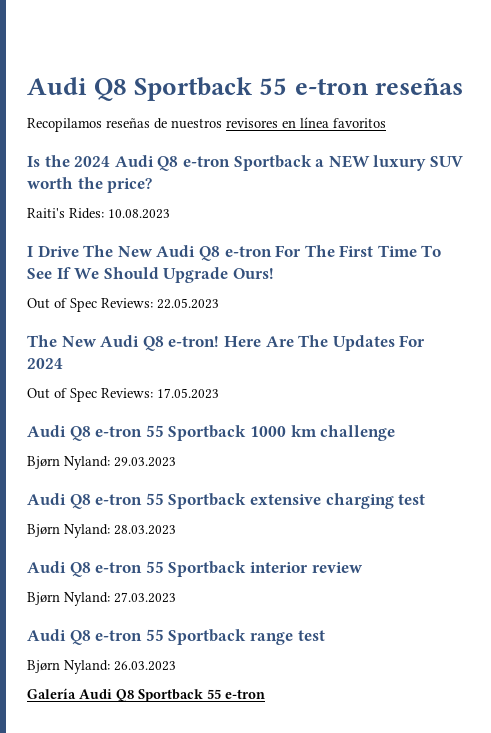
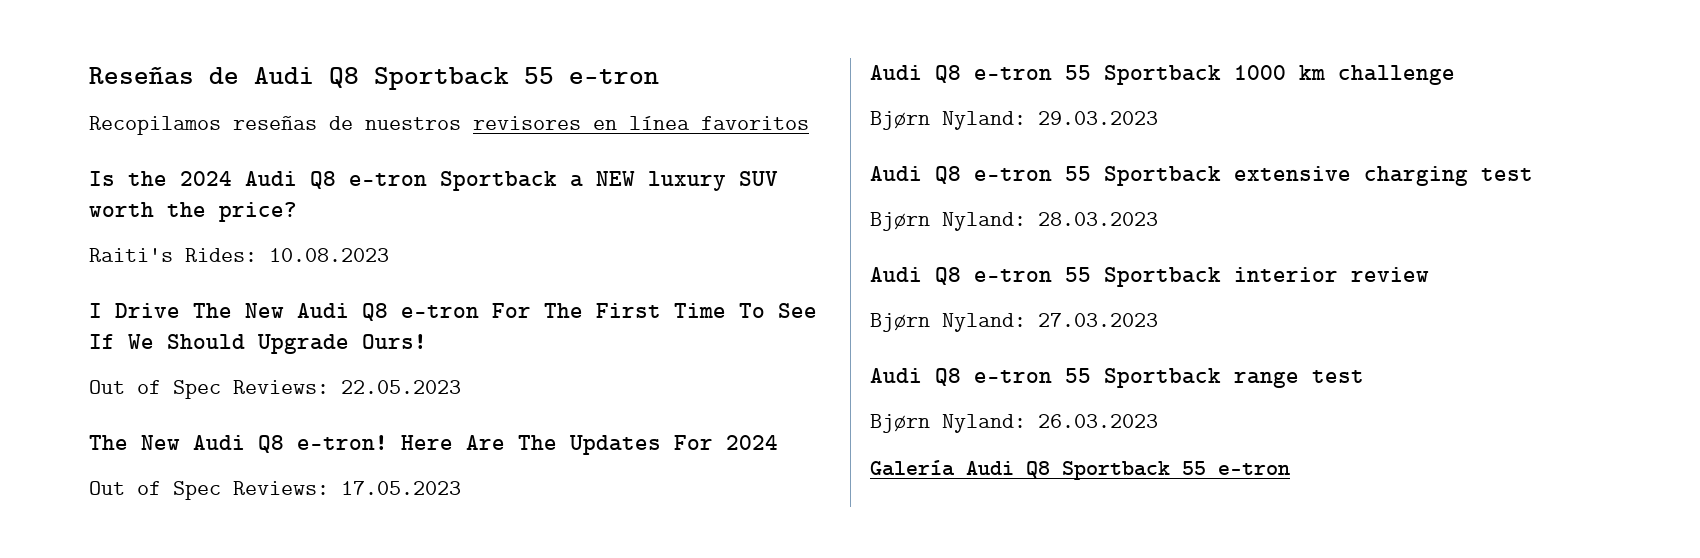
- Audi Q8 Sportback 55 e-tron reseñas
+ Reseñas de Audi Q8 Sportback 55 e-tron

